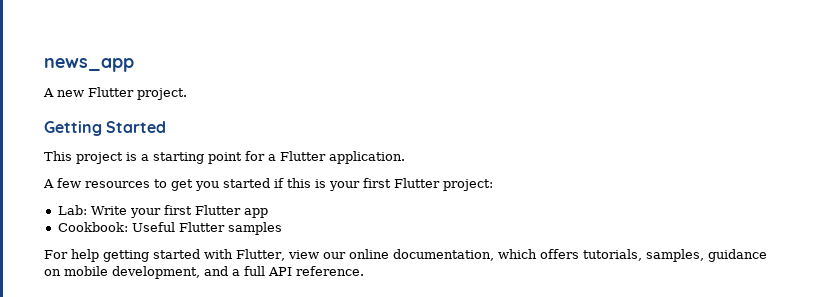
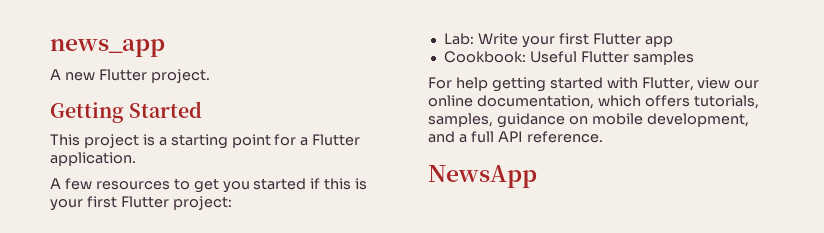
+ NewsApp

